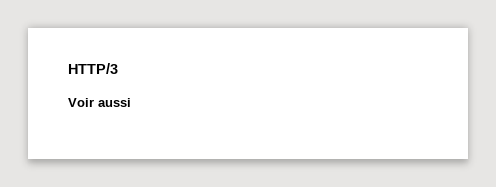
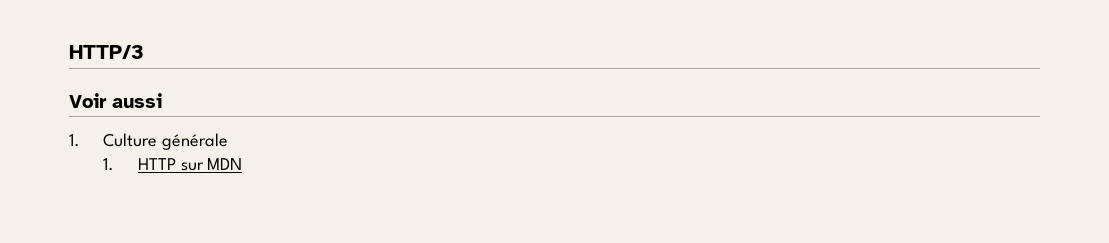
+ 1. Culture générale
+ 1. HTTP sur MDN

